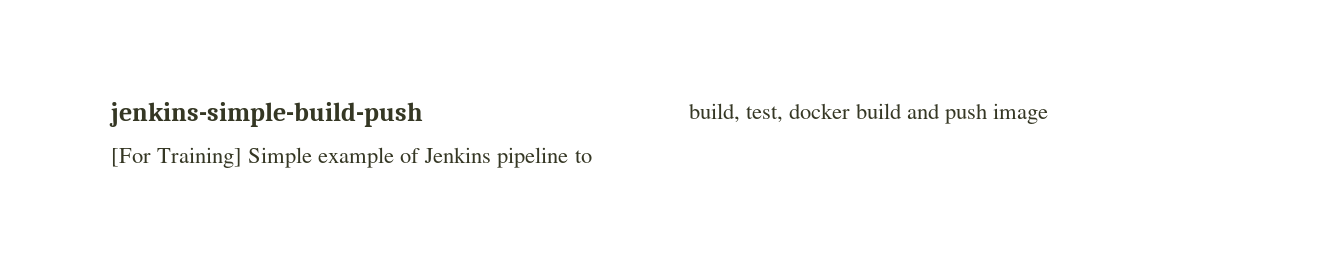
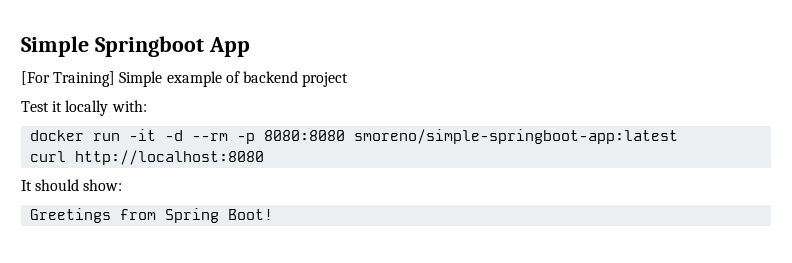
- jenkins-simple-build-push
+ Simple Springboot App
- [For Training] Simple example of Jenkins pipeline to build, test, docker build and push image
+ [For Training] Simple example of backend project
+ Test it locally with:
+ docker run -it -d --rm -p 8080:8080 smoreno/simple-springboot-app:latest
+ curl http://localhost:8080
+ It should show:
+ Greetings from Spring Boot!

